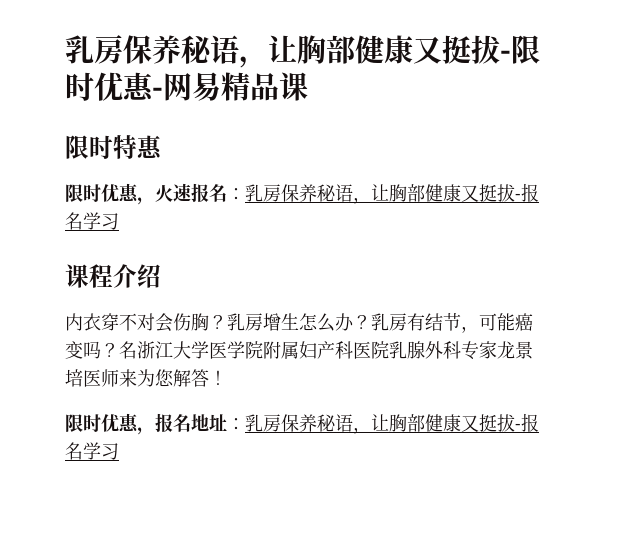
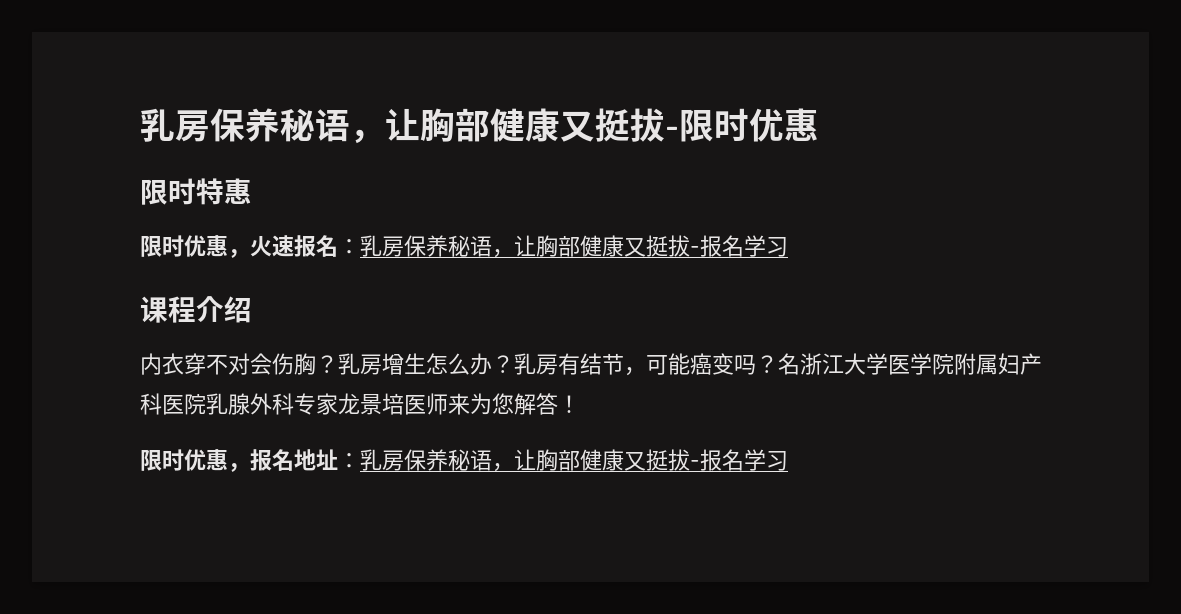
- 乳房保养秘语，让胸部健康又挺拔-限时优惠-网易精品课
+ 乳房保养秘语，让胸部健康又挺拔-限时优惠

